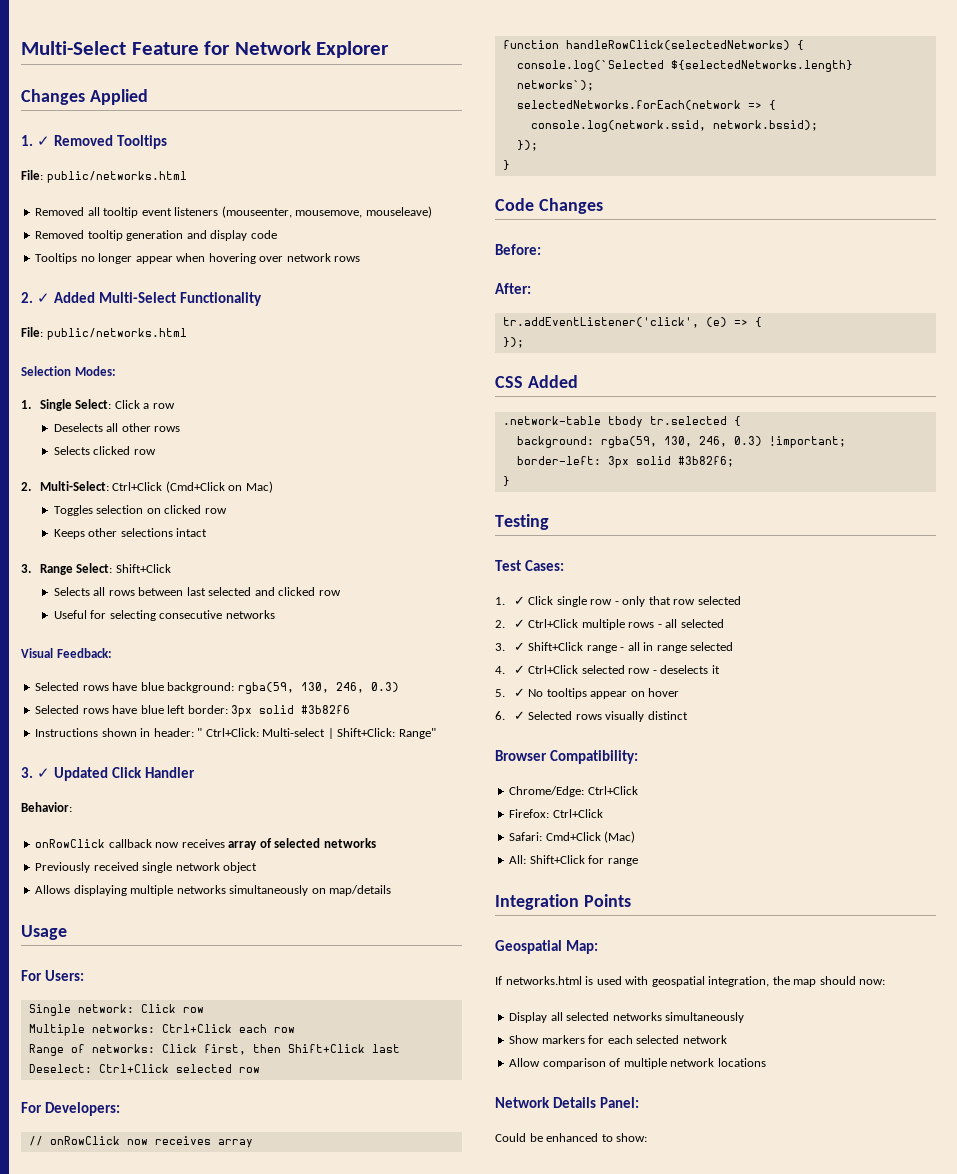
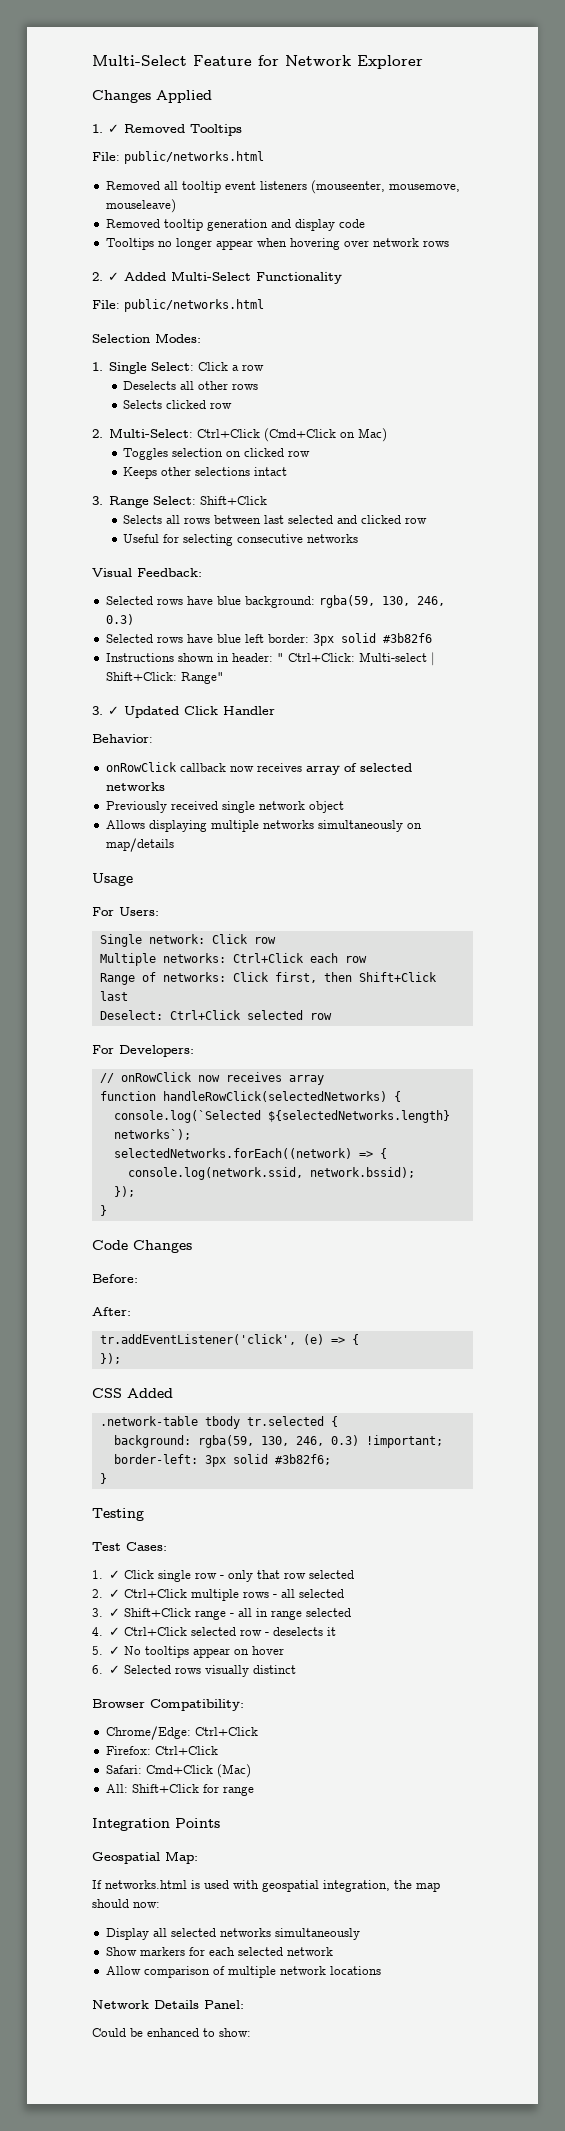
- selectedNetworks.forEach(network => {
+ selectedNetworks.forEach((network) => {

